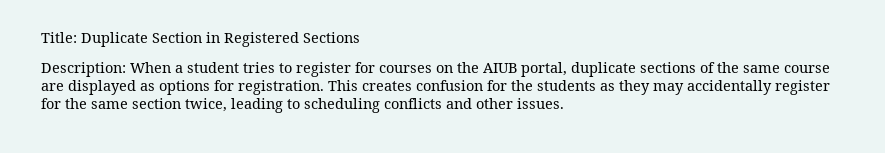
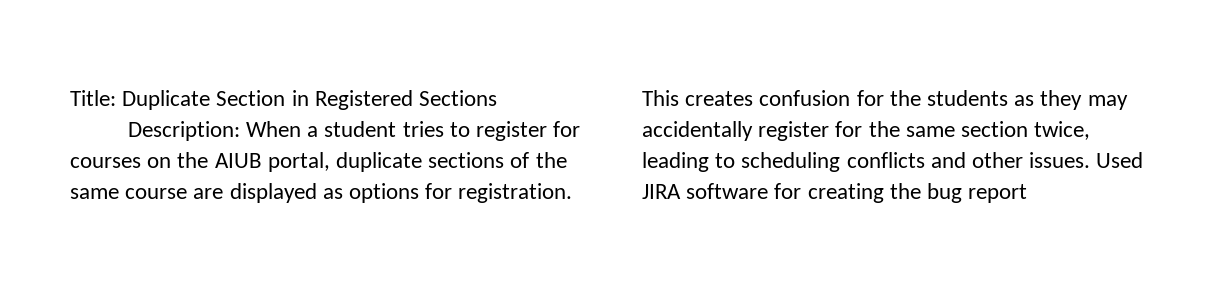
+ Used JIRA software for creating the bug report

